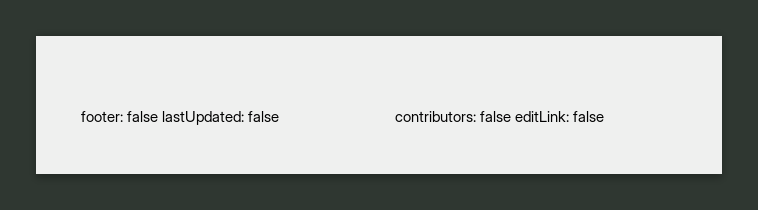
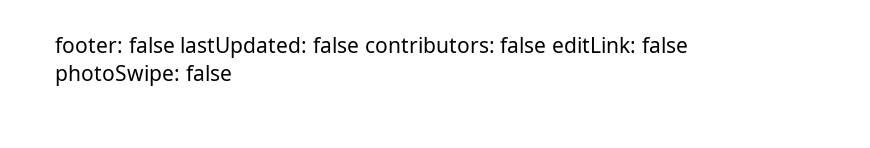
- footer: false lastUpdated: false contributors: false editLink: false
+ footer: false lastUpdated: false contributors: false editLink: false photoSwipe: false

